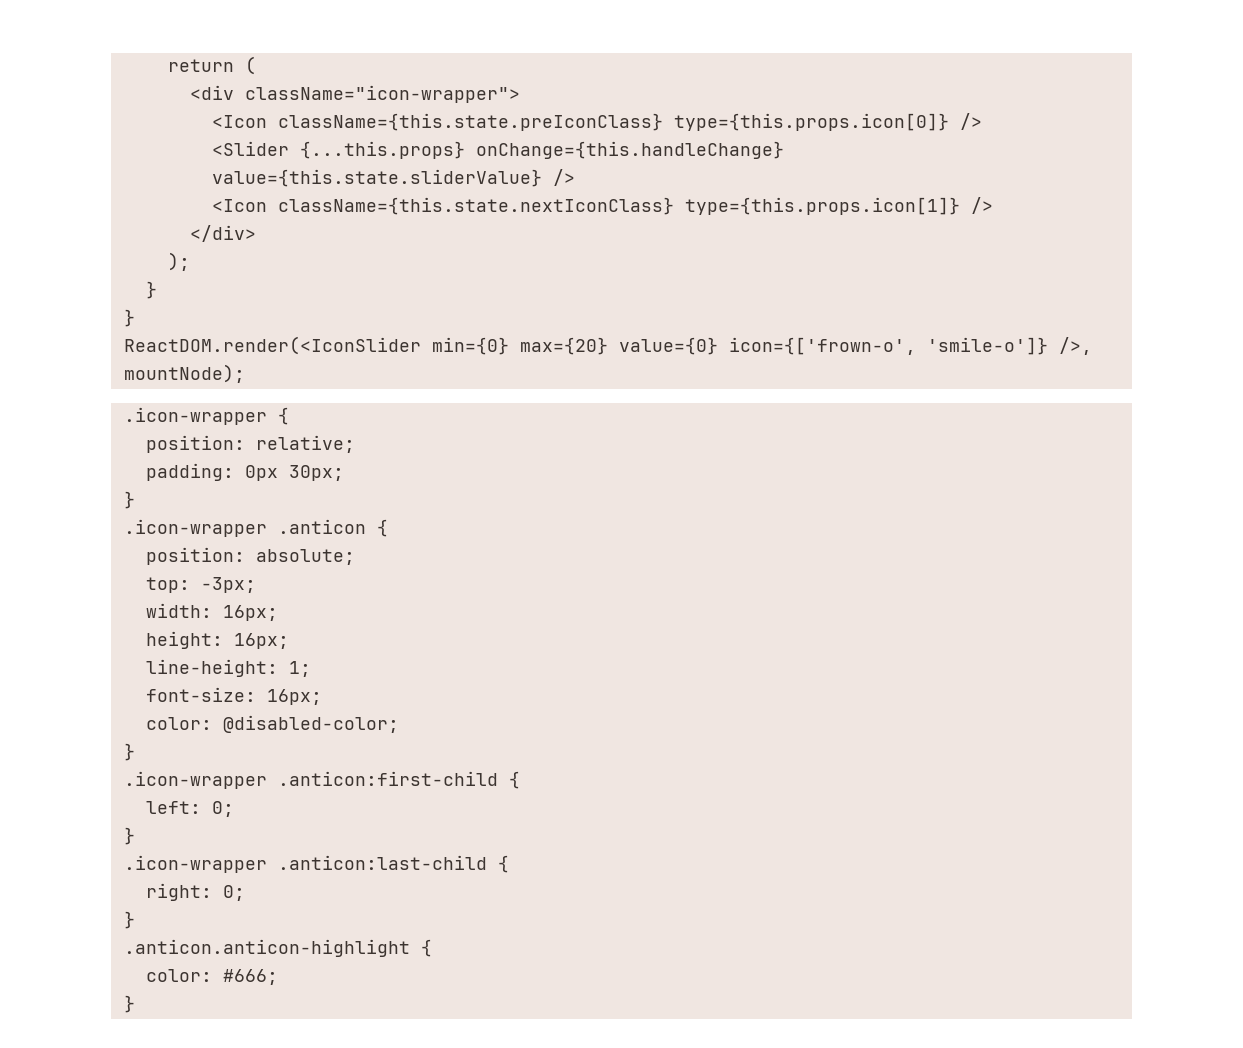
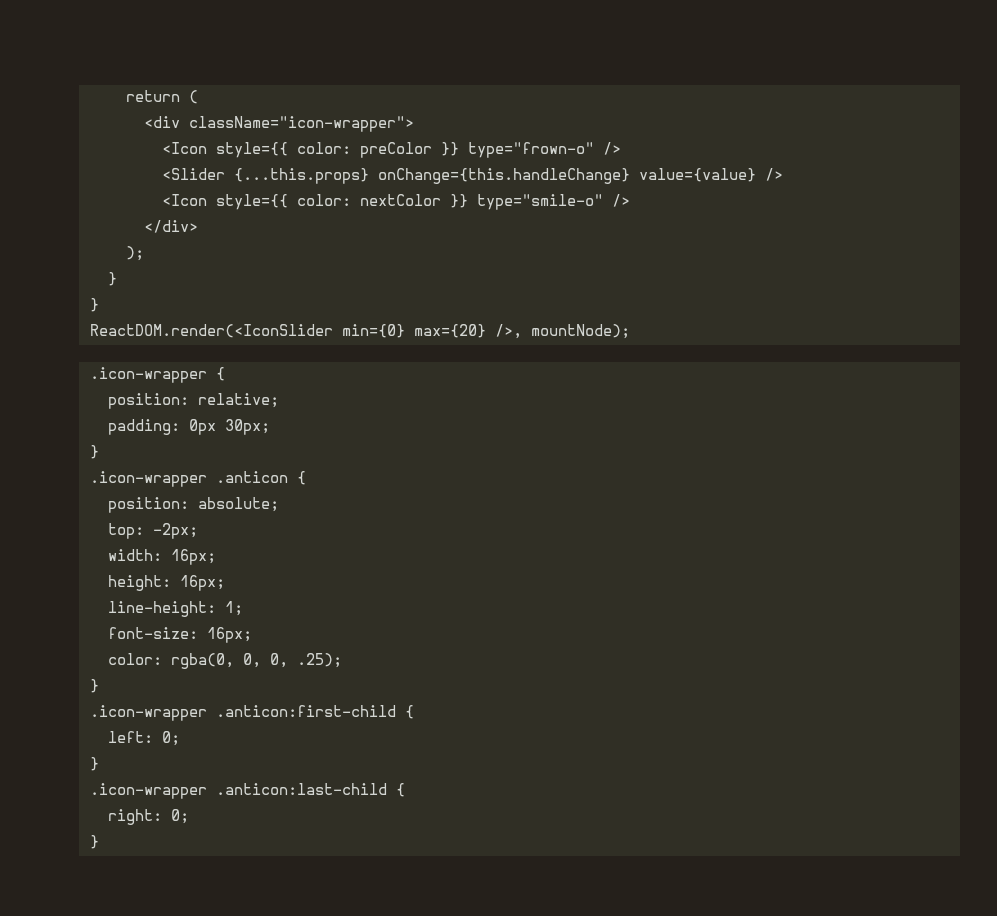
- <Icon className={this.state.preIconClass} type={this.props.icon[0]} />
+ <Icon style={{ color: preColor }} type="frown-o" />
- <Slider {...this.props} onChange={this.handleChange} value={this.state.sliderValue} />
+ <Slider {...this.props} onChange={this.handleChange} value={value} />
- <Icon className={this.state.nextIconClass} type={this.props.icon[1]} />
+ <Icon style={{ color: nextColor }} type="smile-o" />
- ReactDOM.render(<IconSlider min={0} max={20} value={0} icon={['frown-o', 'smile-o']} />, mountNode);
+ ReactDOM.render(<IconSlider min={0} max={20} />, mountNode);
- top: -3px;
+ top: -2px;
- color: @disabled-color;
+ color: rgba(0, 0, 0, .25);
- .anticon.anticon-highlight {
- color: #666;
- }

